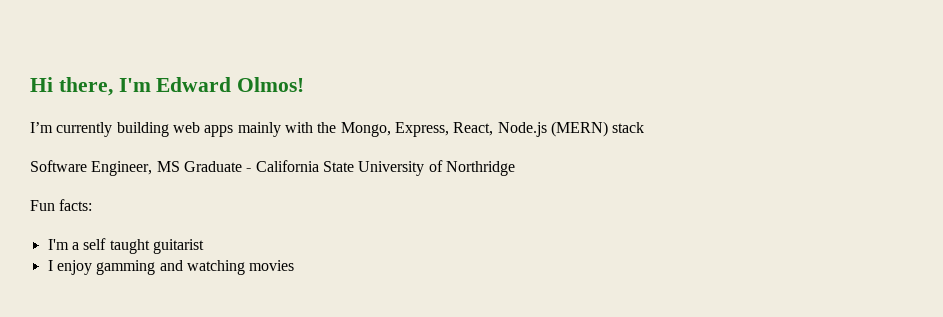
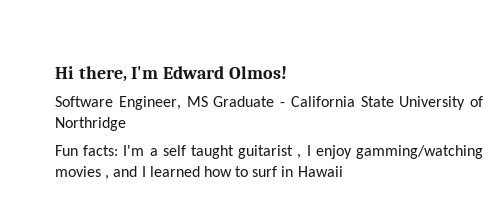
- I’m currently building web apps mainly with the Mongo, Express, React, Node.js (MERN) stack
- Fun facts:
- I'm a self taught guitarist
- I enjoy gamming and watching movies
+ Fun facts: I'm a self taught guitarist , I enjoy gamming/watching movies , and I learned how to surf in Hawaii

